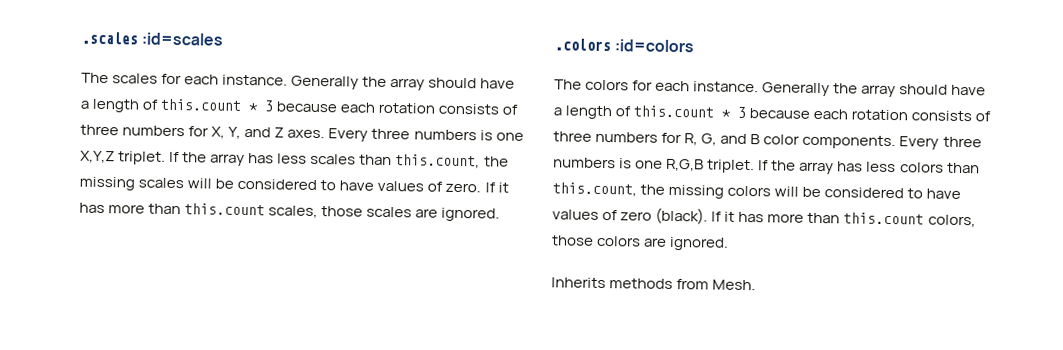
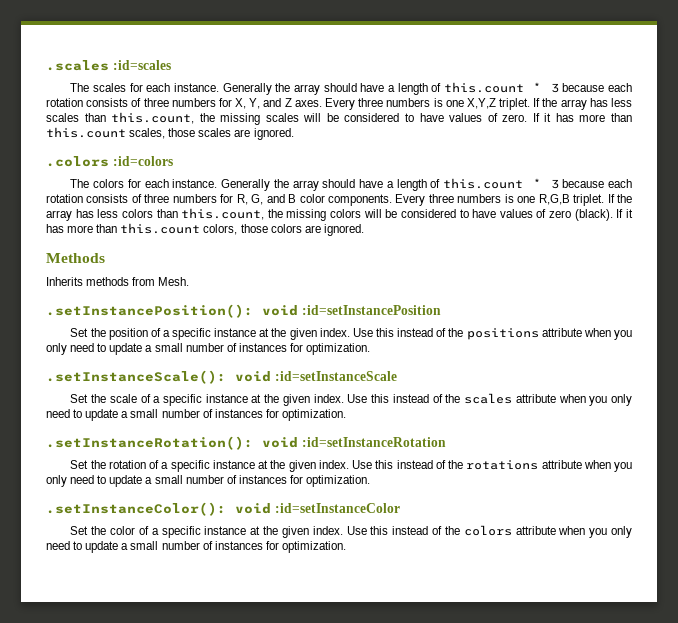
+ Methods
+ .setInstancePosition(): void :id=setInstancePosition
+ Set the position of a specific instance at the given index. Use this instead of the positions attribute when you only need to update a small number of instances for optimization.
+ .setInstanceScale(): void :id=setInstanceScale
+ Set the scale of a specific instance at the given index. Use this instead of the scales attribute when you only need to update a small number of instances for optimization.
+ .setInstanceRotation(): void :id=setInstanceRotation
+ Set the rotation of a specific instance at the given index. Use this instead of the rotations attribute when you only need to update a small number of instances for optimization.
+ .setInstanceColor(): void :id=setInstanceColor
+ Set the color of a specific instance at the given index. Use this instead of the colors attribute when you only need to update a small number of instances for optimization.

